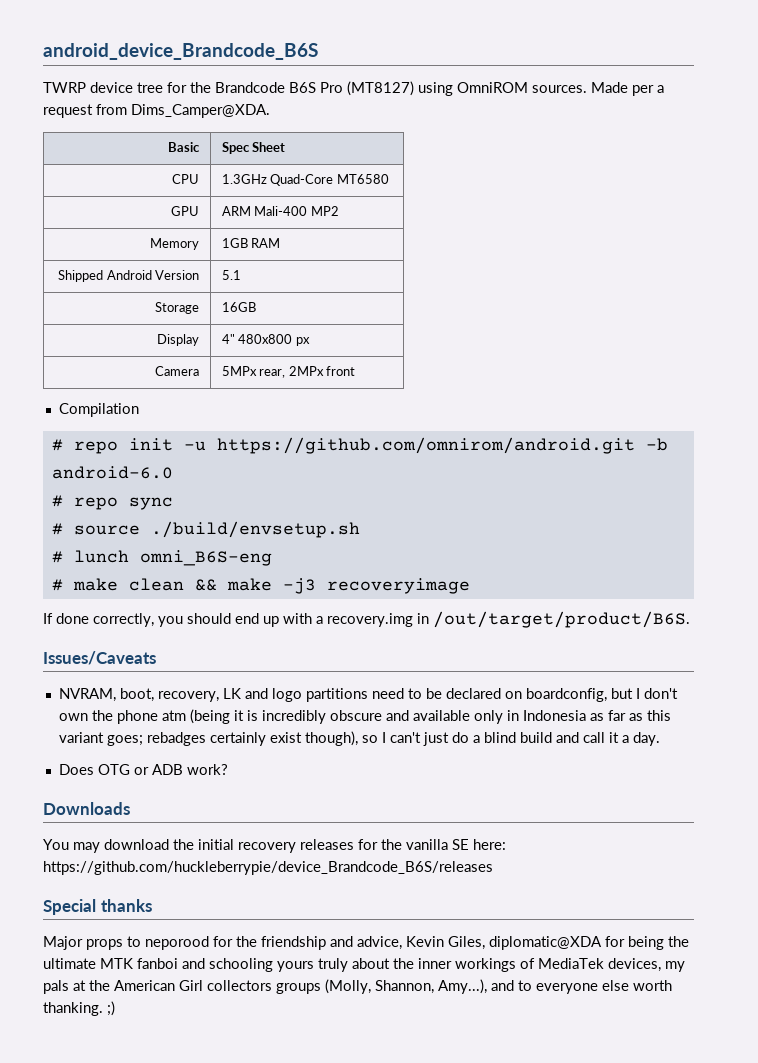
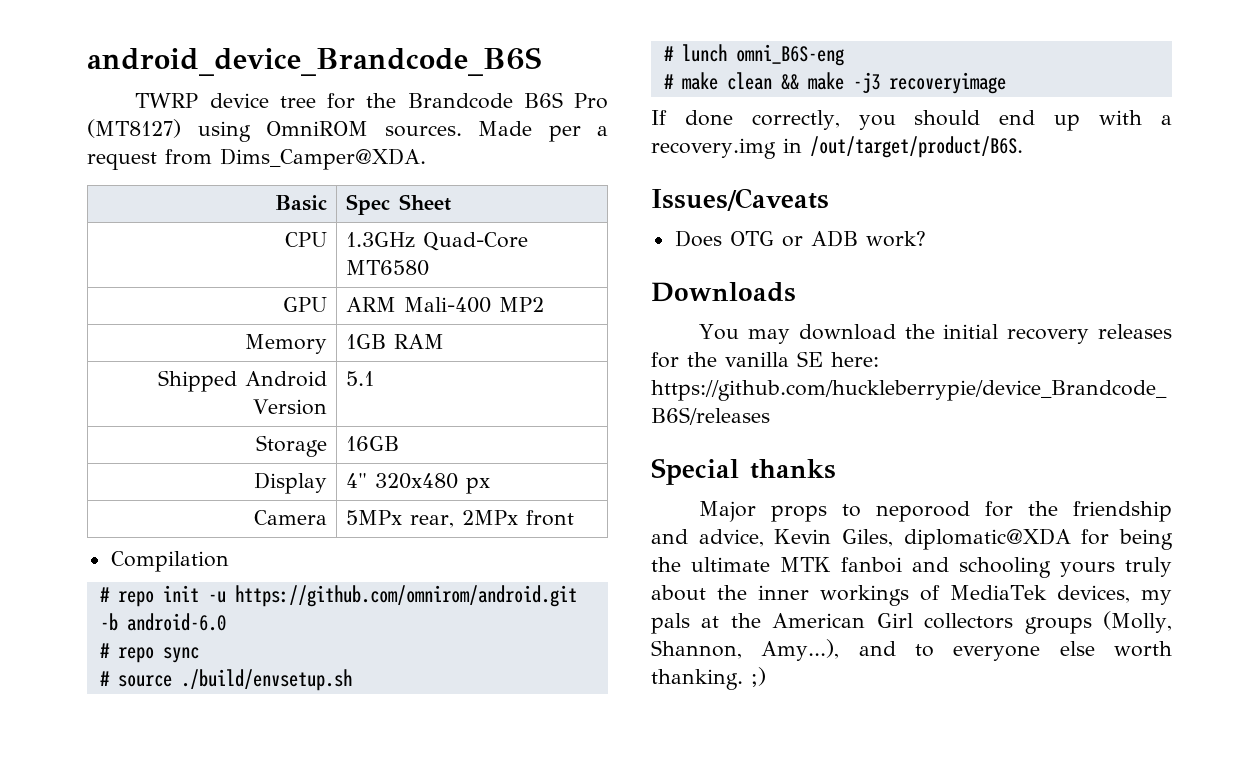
- Display | 4" 480x800 px
+ Display | 4" 320x480 px
- NVRAM, boot, recovery, LK and logo partitions need to be declared on boardconfig, but I don't own the phone atm (being it is incredibly obscure and available only in Indonesia as far as this variant goes; rebadges certainly exist though), so I can't just do a blind build and call it a day.

